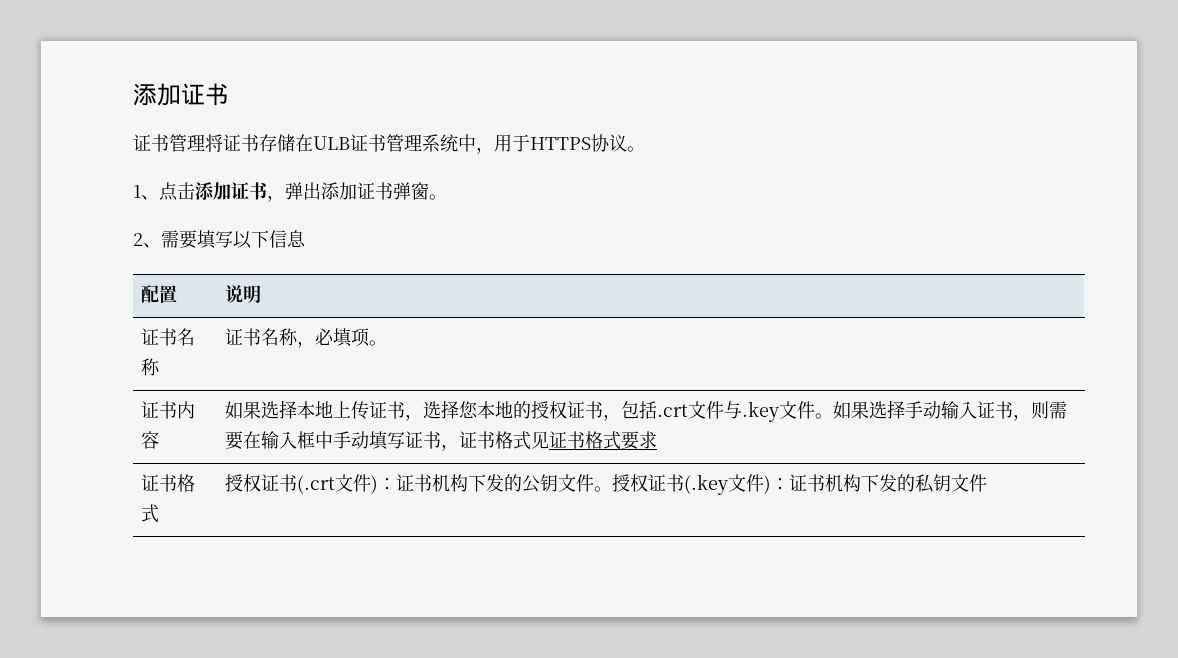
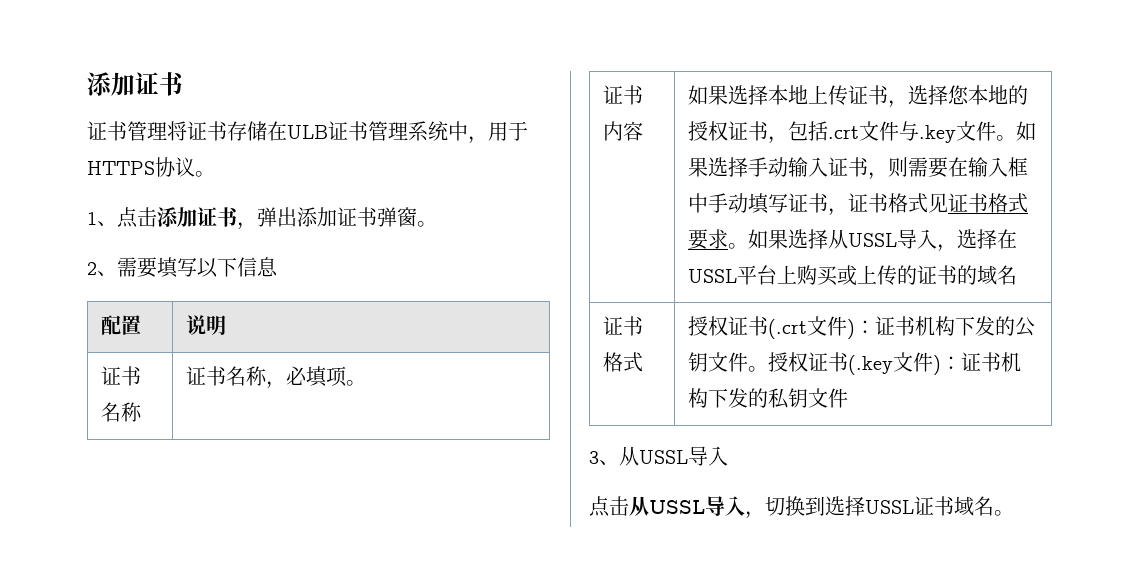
- 如果选择手动输入证书，则需要在输入框中手动填写证书，证书格式见证书格式要求
+ 如果选择手动输入证书，则需要在输入框中手动填写证书，证书格式见证书格式要求。如果选择从USSL导入，选择在USSL平台上购买或上传的证书的域名
+ 3、从USSL导入
+ 点击从USSL导入，切换到选择USSL证书域名。

